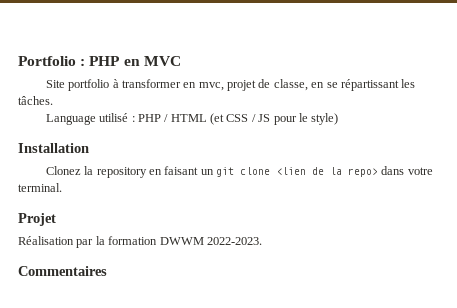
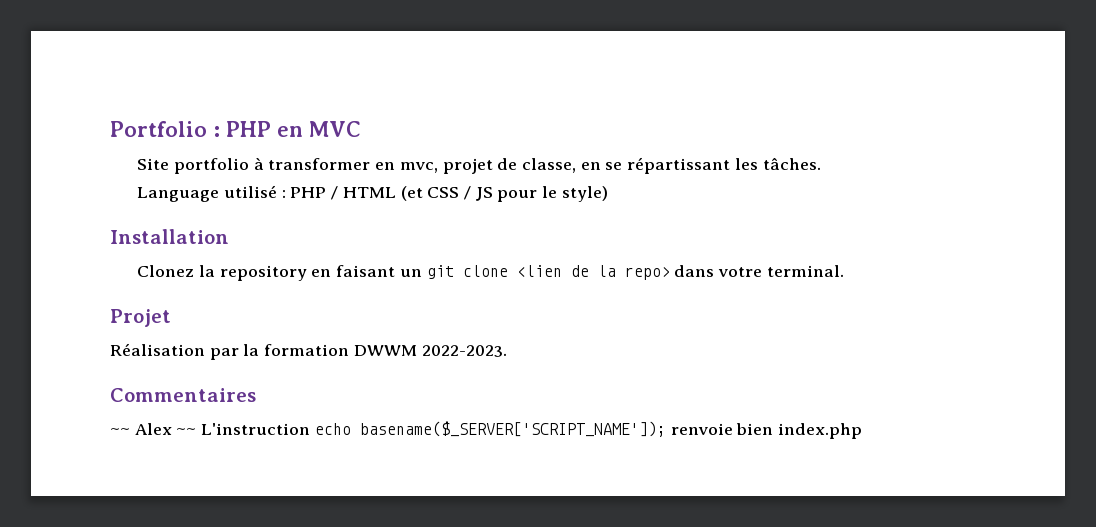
+ ~~ Alex ~~ L'instruction echo basename($_SERVER['SCRIPT_NAME']); renvoie bien index.php

